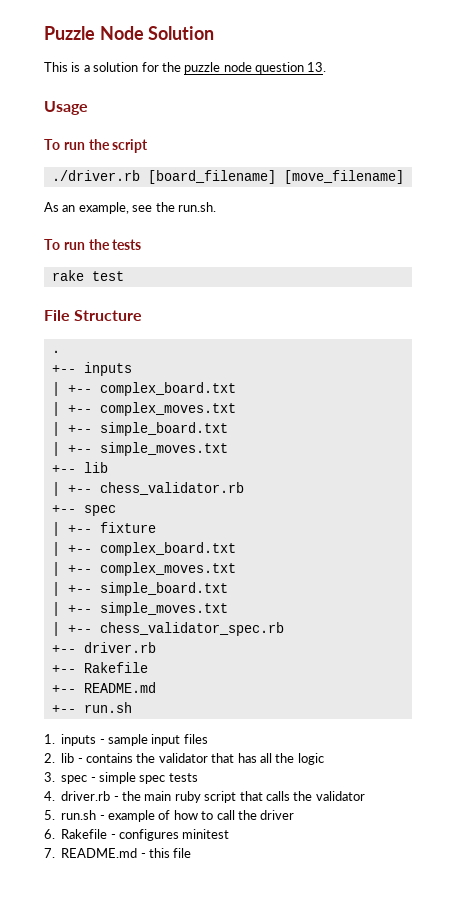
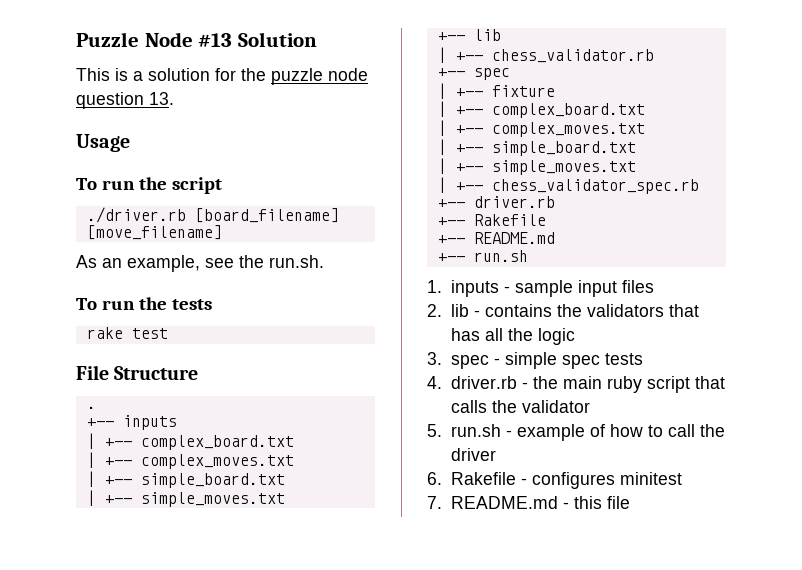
- Puzzle Node Solution
+ Puzzle Node #13 Solution
- 2. lib - contains the validator that has all the logic
+ 2. lib - contains the validators that has all the logic

